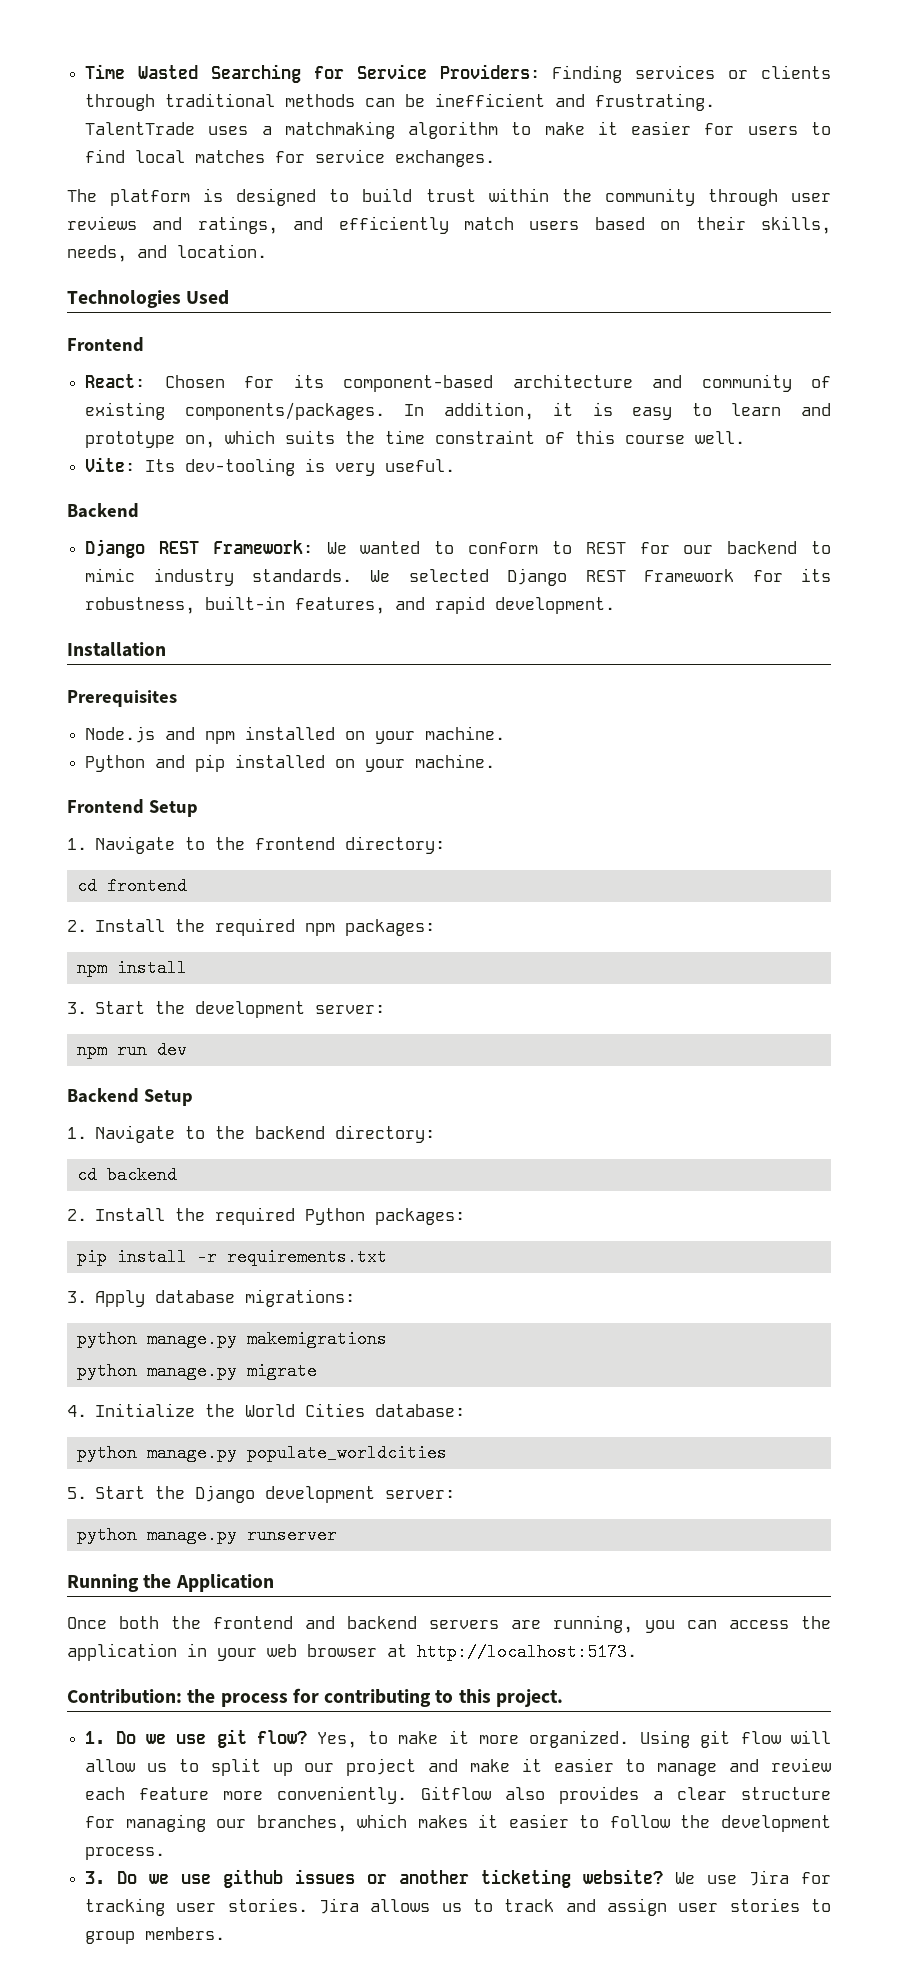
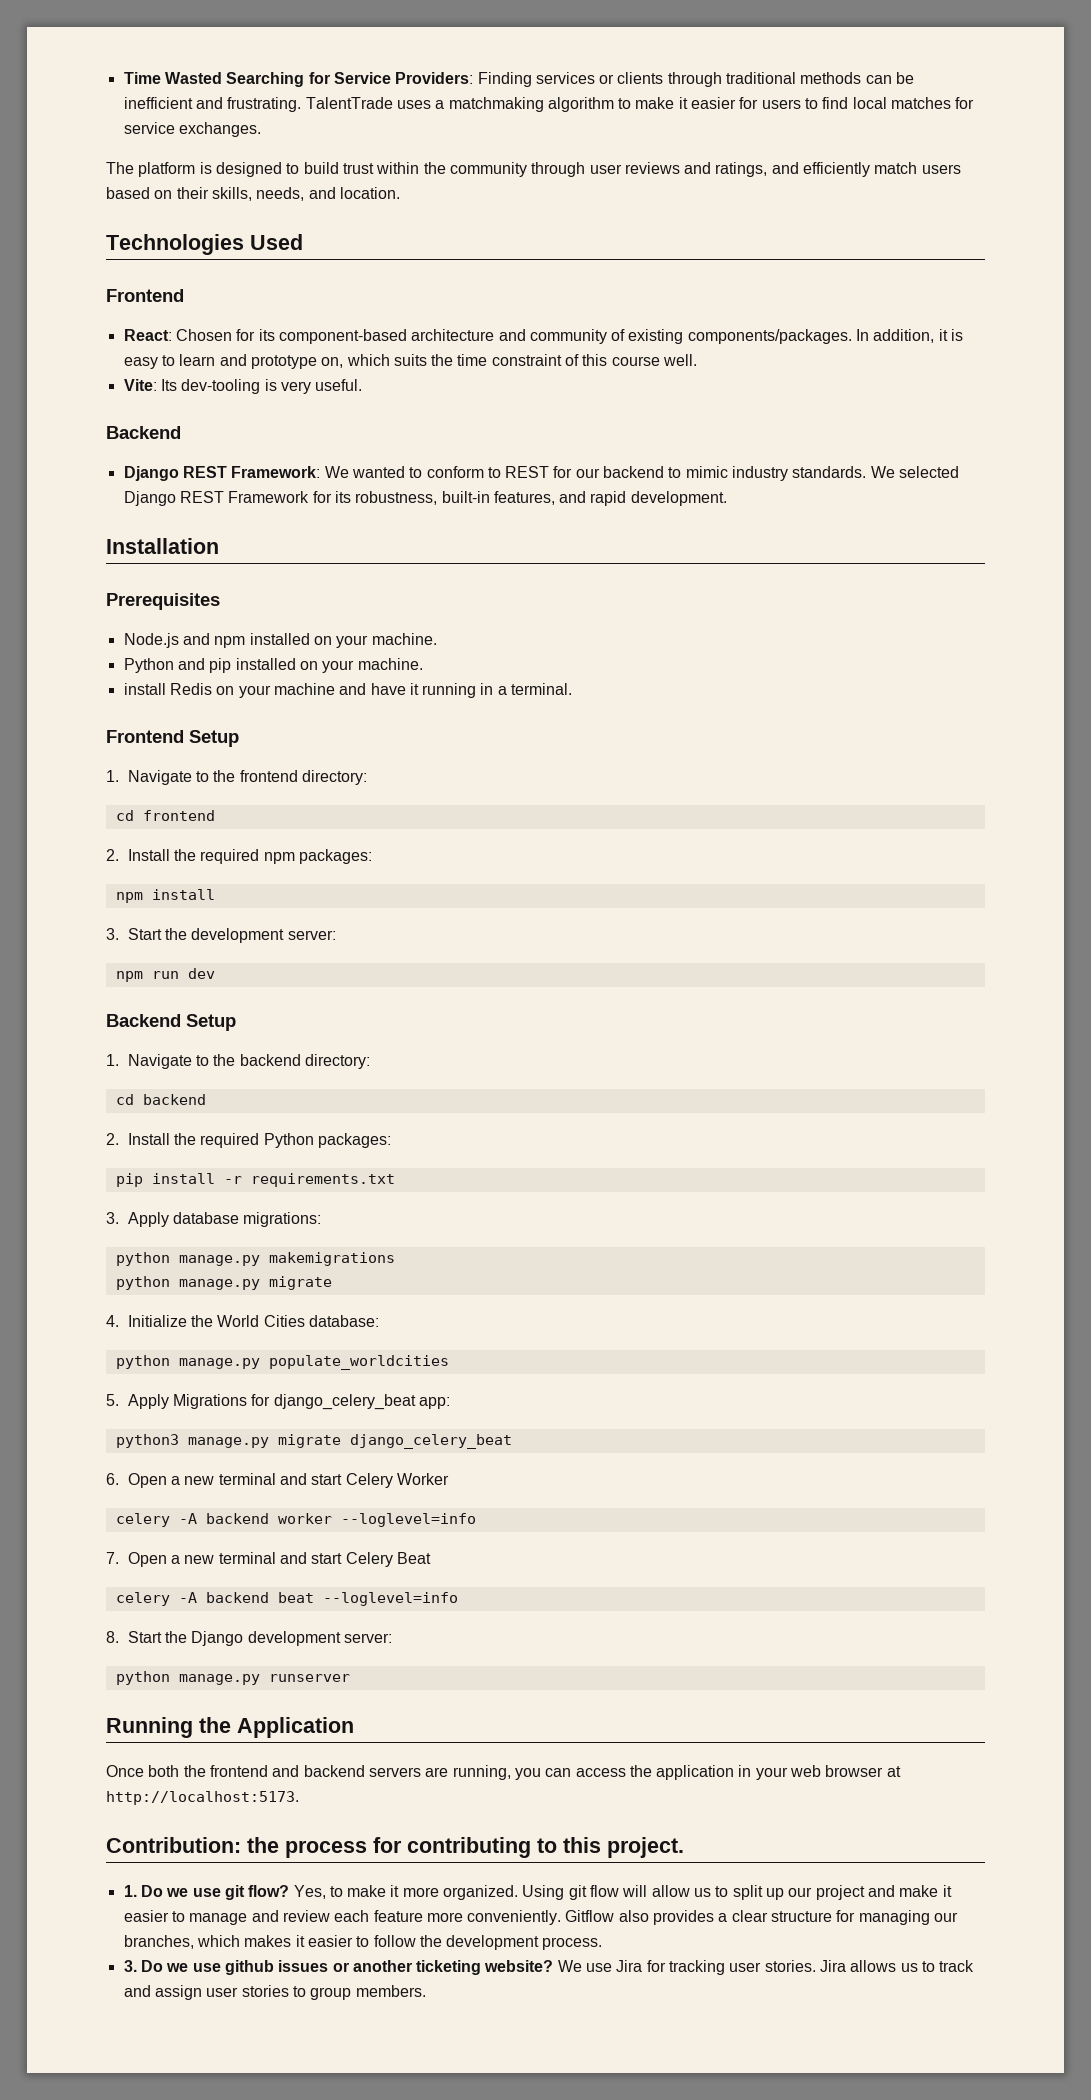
+ install Redis on your machine and have it running in a terminal.
- 5. Start the Django development server:
+ 5. Apply Migrations for django_celery_beat app:
+ python3 manage.py migrate django_celery_beat
+ 6. Open a new terminal and start Celery Worker
+ celery -A backend worker --loglevel=info
+ 7. Open a new terminal and start Celery Beat
+ celery -A backend beat --loglevel=info
+ 8. Start the Django development server:

